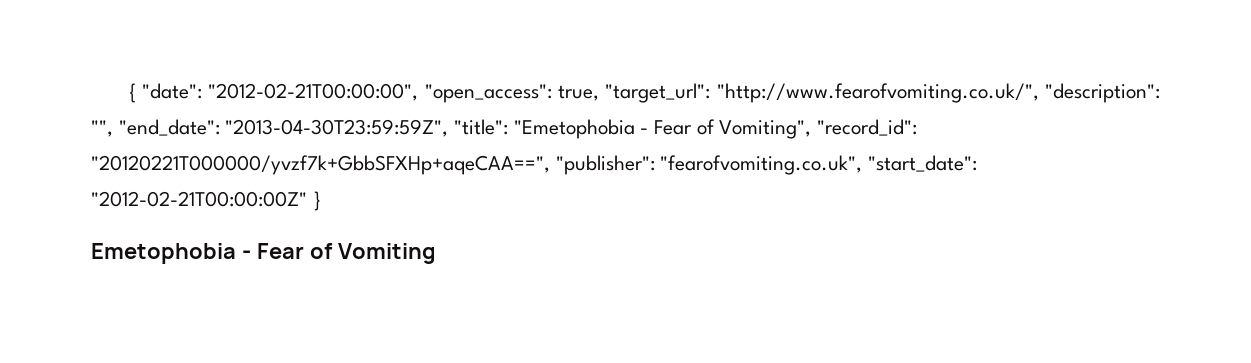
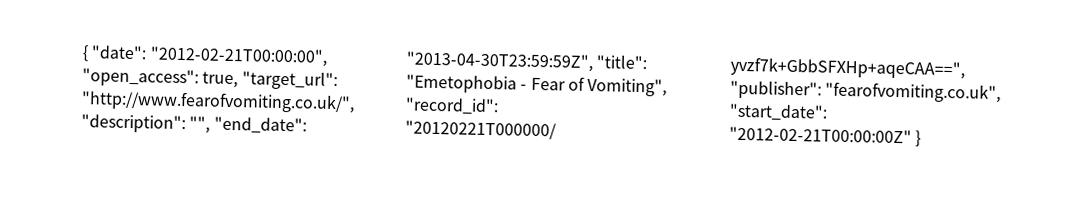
- Emetophobia - Fear of Vomiting

